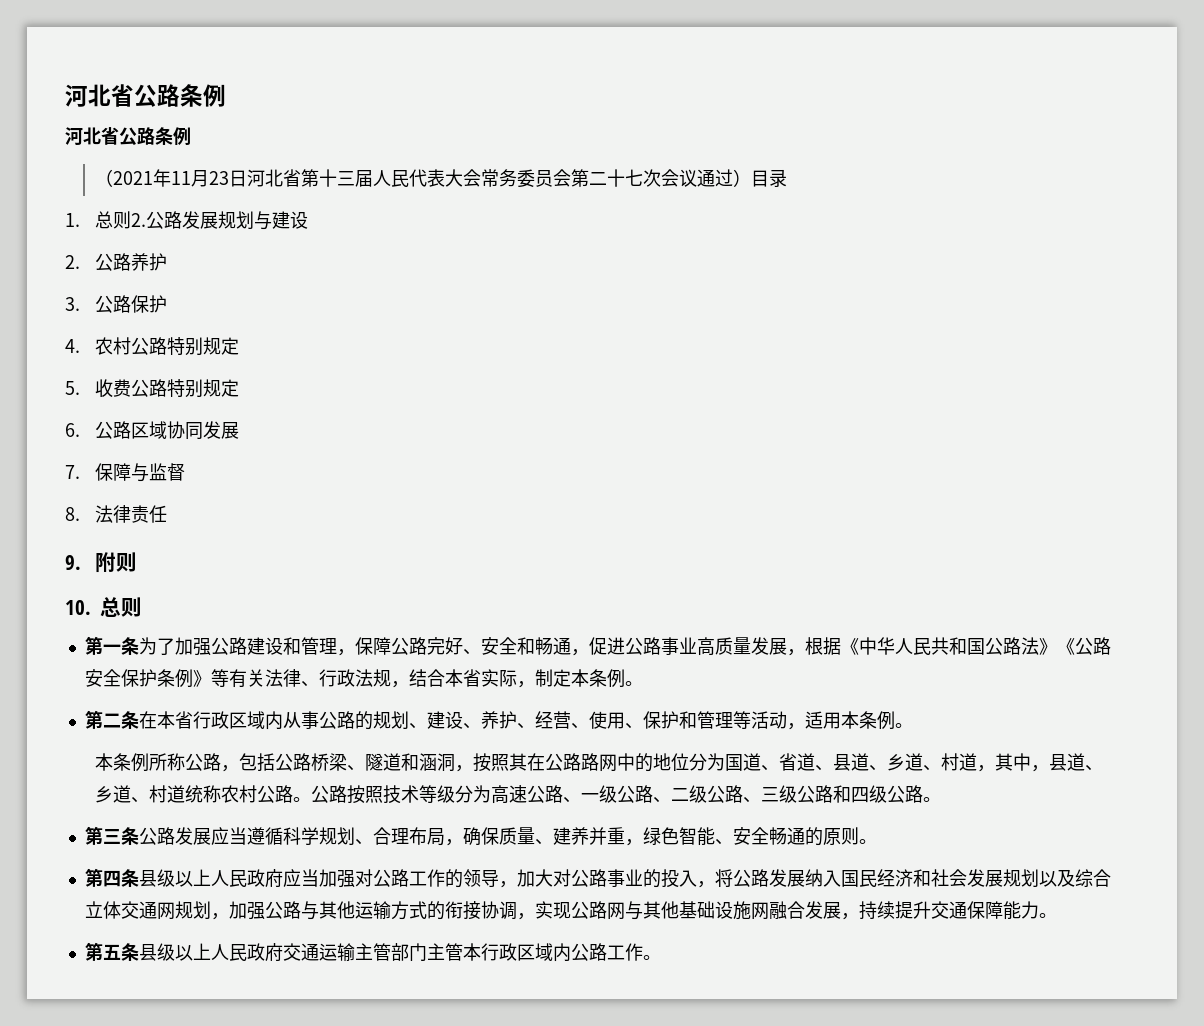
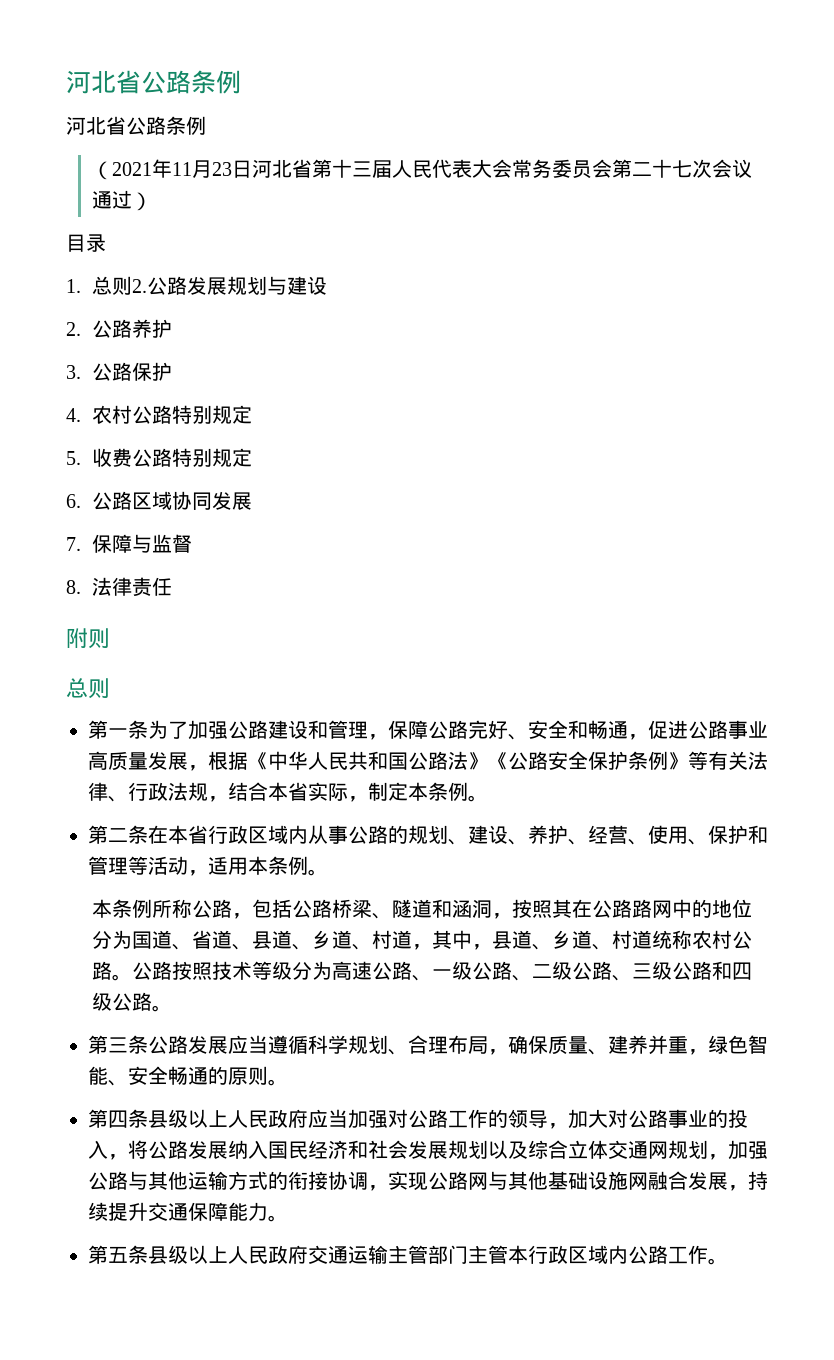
- （2021年11月23日河北省第十三届人民代表大会常务委员会第二十七次会议通过）目录
+ （2021年11月23日河北省第十三届人民代表大会常务委员会第二十七次会议通过）
+ 目录
- 9.附则
- 10.总则
+ 附则
+ 总则

